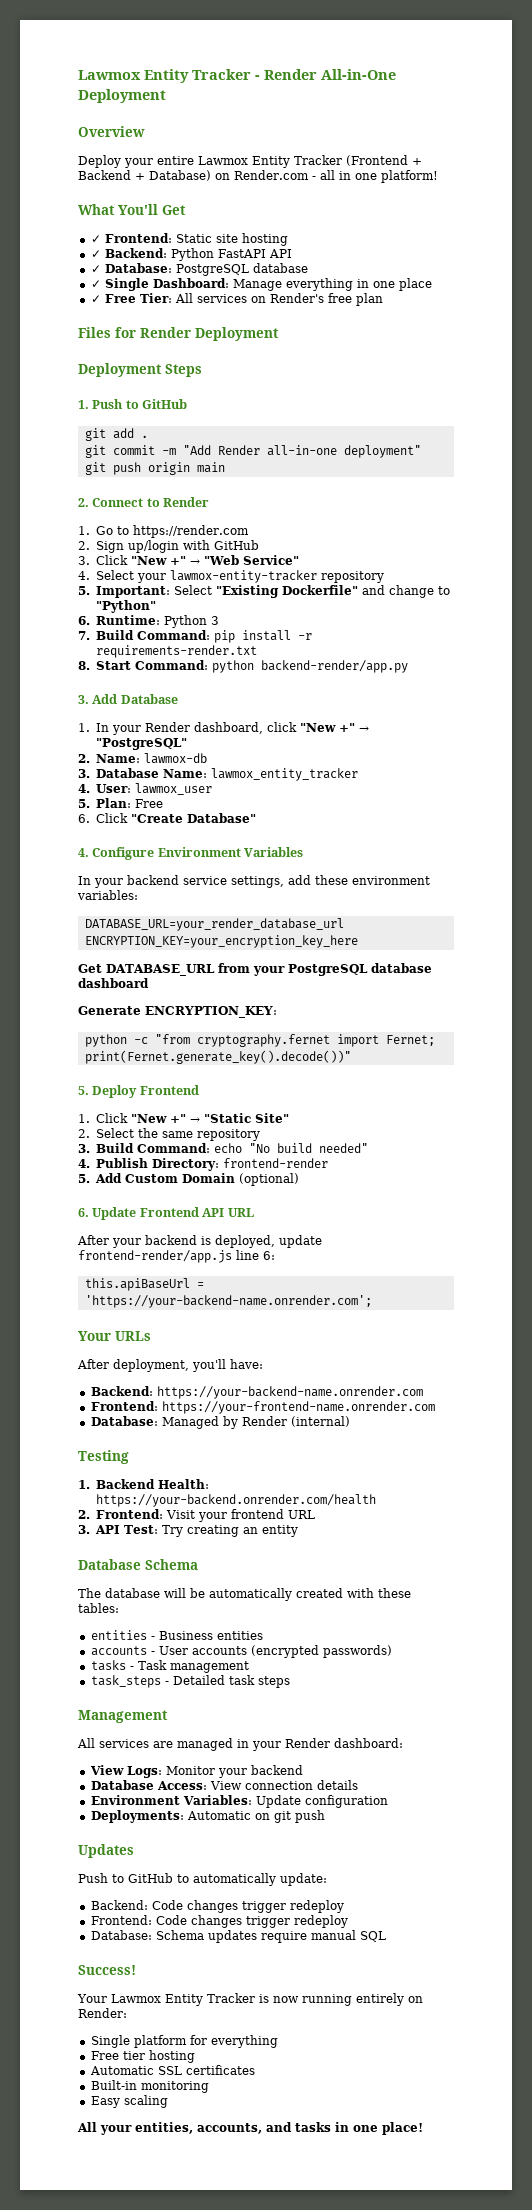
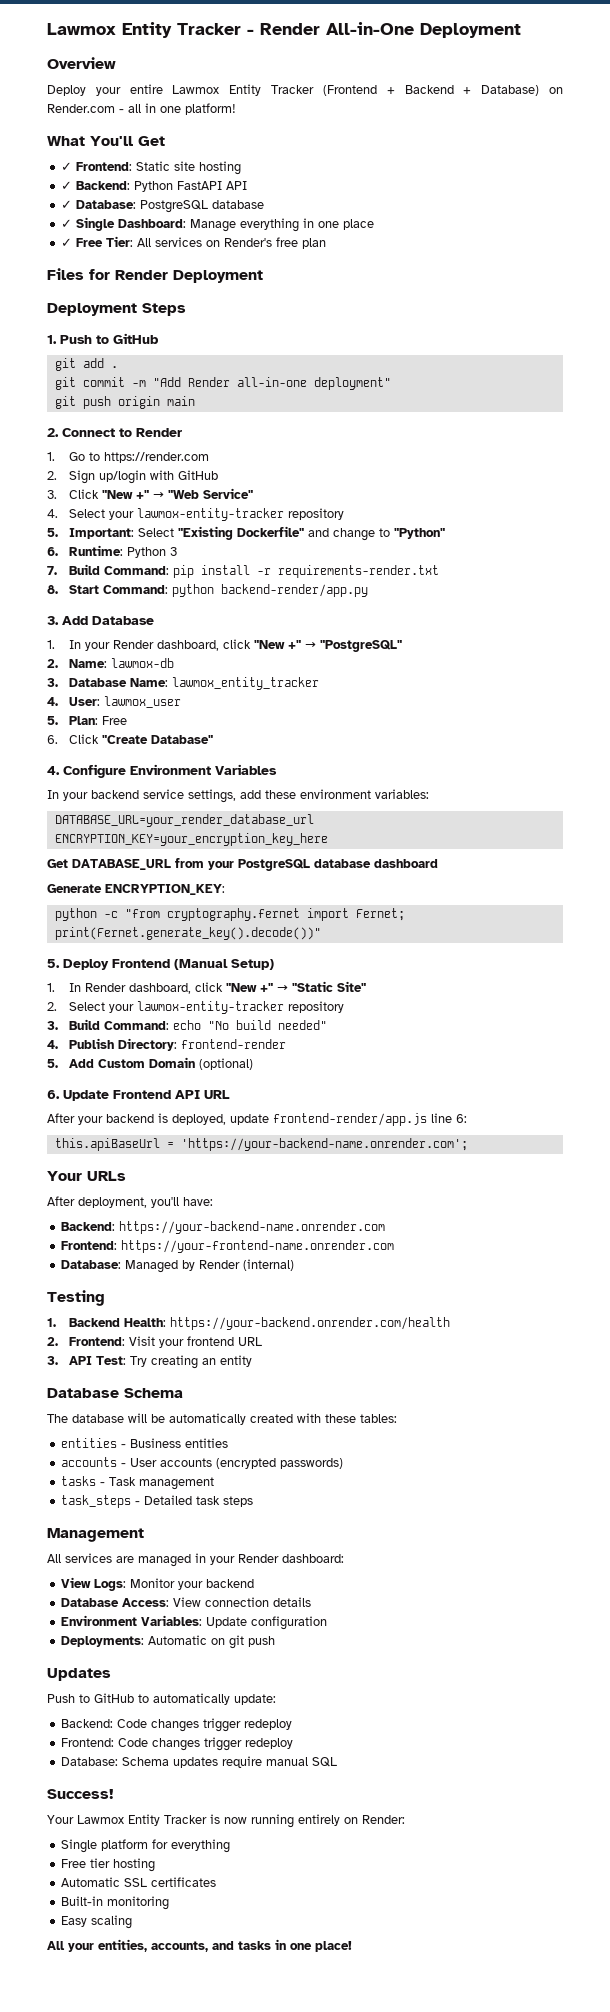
- 5. Deploy Frontend
- 1. Click "New +" → "Static Site"
+ 5. Deploy Frontend (Manual Setup)
+ 1. In Render dashboard, click "New +" → "Static Site"
- 2. Select the same repository
+ 2. Select your lawmox-entity-tracker repository

